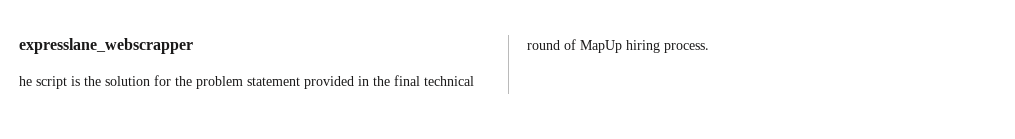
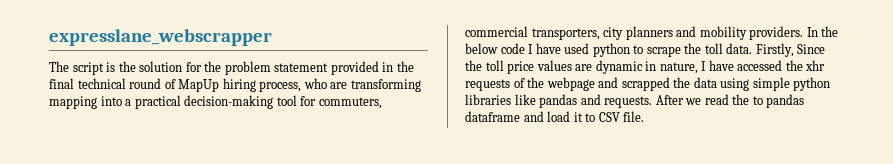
- he script is the solution for the problem statement provided in the final technical round of MapUp hiring process.
+ The script is the solution for the problem statement provided in the final technical round of MapUp hiring process, who are transforming mapping into a practical decision-making tool for commuters, commercial transporters, city planners and mobility providers. In the below code I have used python to scrape the toll data. Firstly, Since the toll price values are dynamic in nature, I have accessed the xhr requests of the webpage and scrapped the data using simple python libraries like pandas and requests. After we read the to pandas dataframe and load it to CSV file.

